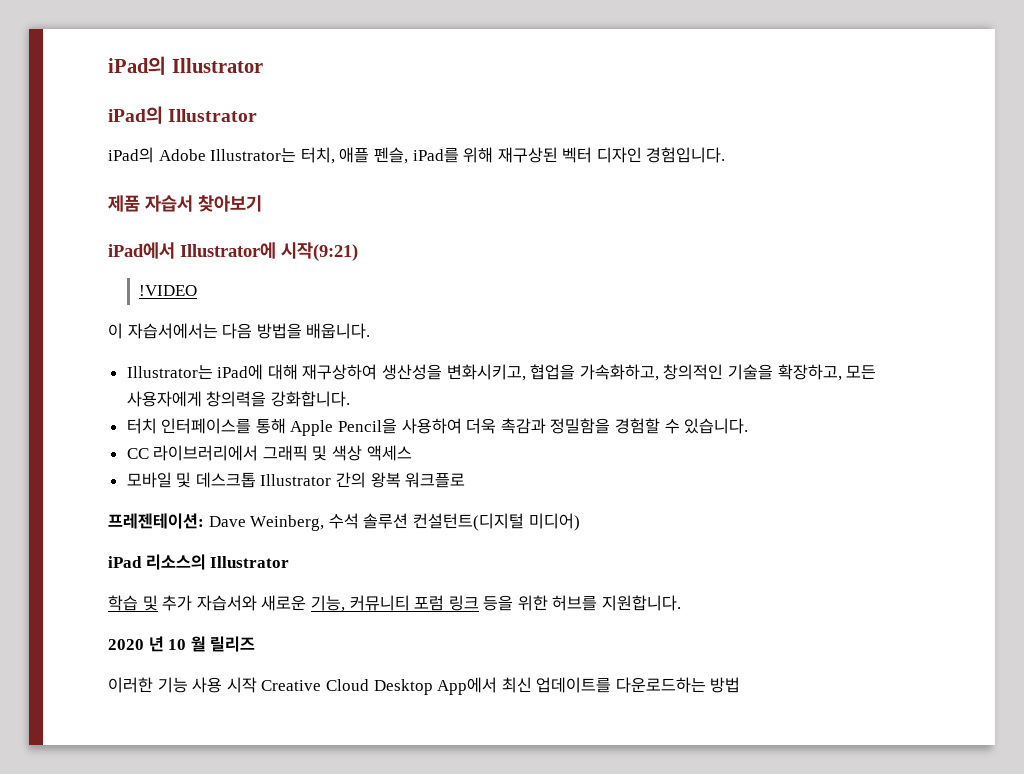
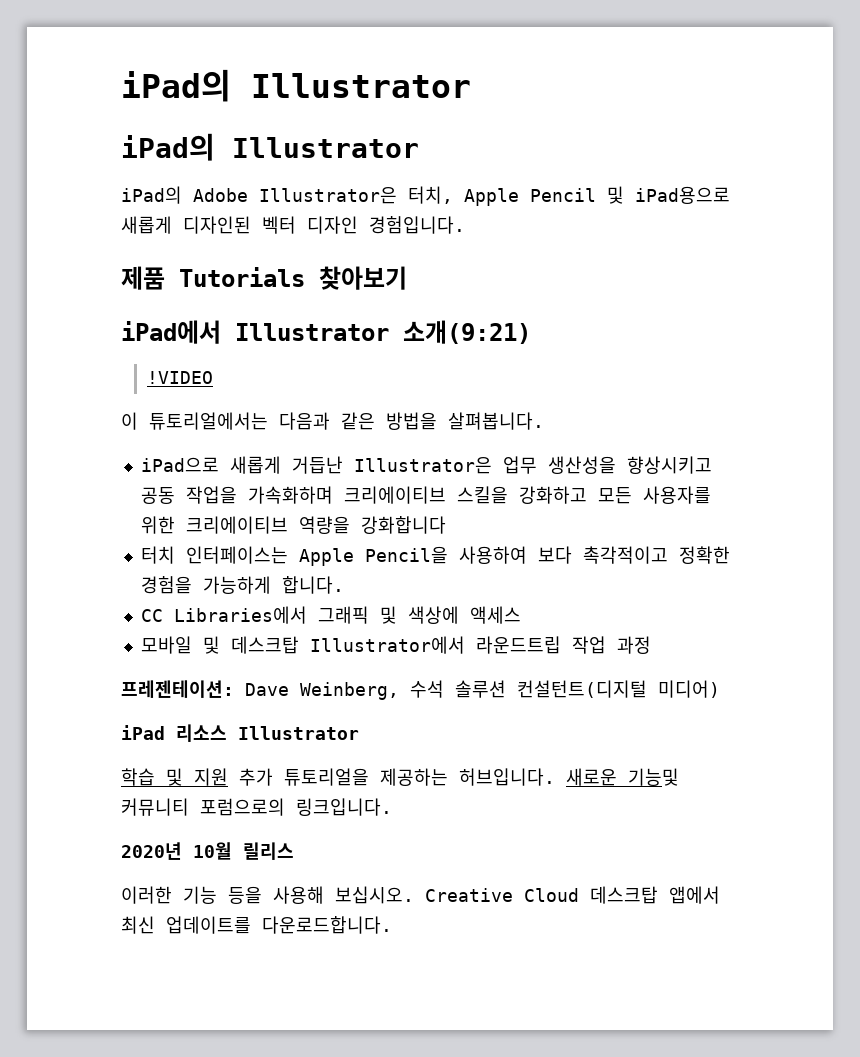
- iPad의 Adobe Illustrator는 터치, 애플 펜슬, iPad를 위해 재구상된 벡터 디자인 경험입니다.
+ iPad의 Adobe Illustrator은 터치, Apple Pencil 및 iPad용으로 새롭게 디자인된 벡터 디자인 경험입니다.
- 제품 자습서 찾아보기
+ 제품 Tutorials 찾아보기
- iPad에서 Illustrator에 시작(9:21)
+ iPad에서 Illustrator 소개(9:21)
- 이 자습서에서는 다음 방법을 배웁니다.
- Illustrator는 iPad에 대해 재구상하여 생산성을 변화시키고, 협업을 가속화하고, 창의적인 기술을 확장하고, 모든 사용자에게 창의력을 강화합니다.
+ 이 튜토리얼에서는 다음과 같은 방법을 살펴봅니다.
+ iPad으로 새롭게 거듭난 Illustrator은 업무 생산성을 향상시키고 공동 작업을 가속화하며 크리에이티브 스킬을 강화하고 모든 사용자를 위한 크리에이티브 역량을 강화합니다
- 터치 인터페이스를 통해 Apple Pencil을 사용하여 더욱 촉감과 정밀함을 경험할 수 있습니다.
+ 터치 인터페이스는 Apple Pencil을 사용하여 보다 촉각적이고 정확한 경험을 가능하게 합니다.
- CC 라이브러리에서 그래픽 및 색상 액세스
+ CC Libraries에서 그래픽 및 색상에 액세스
- 모바일 및 데스크톱 Illustrator 간의 왕복 워크플로
+ 모바일 및 데스크탑 Illustrator에서 라운드트립 작업 과정
- iPad 리소스의 Illustrator
+ iPad 리소스 Illustrator
- 학습 및 추가 자습서와 새로운 기능, 커뮤니티 포럼 링크 등을 위한 허브를 지원합니다.
- 2020 년 10 월 릴리즈
- 이러한 기능 사용 시작 Creative Cloud Desktop App에서 최신 업데이트를 다운로드하는 방법
+ 학습 및 지원 추가 튜토리얼을 제공하는 허브입니다. 새로운 기능및 커뮤니티 포럼으로의 링크입니다.
+ 2020년 10월 릴리스
+ 이러한 기능 등을 사용해 보십시오. Creative Cloud 데스크탑 앱에서 최신 업데이트를 다운로드합니다.

